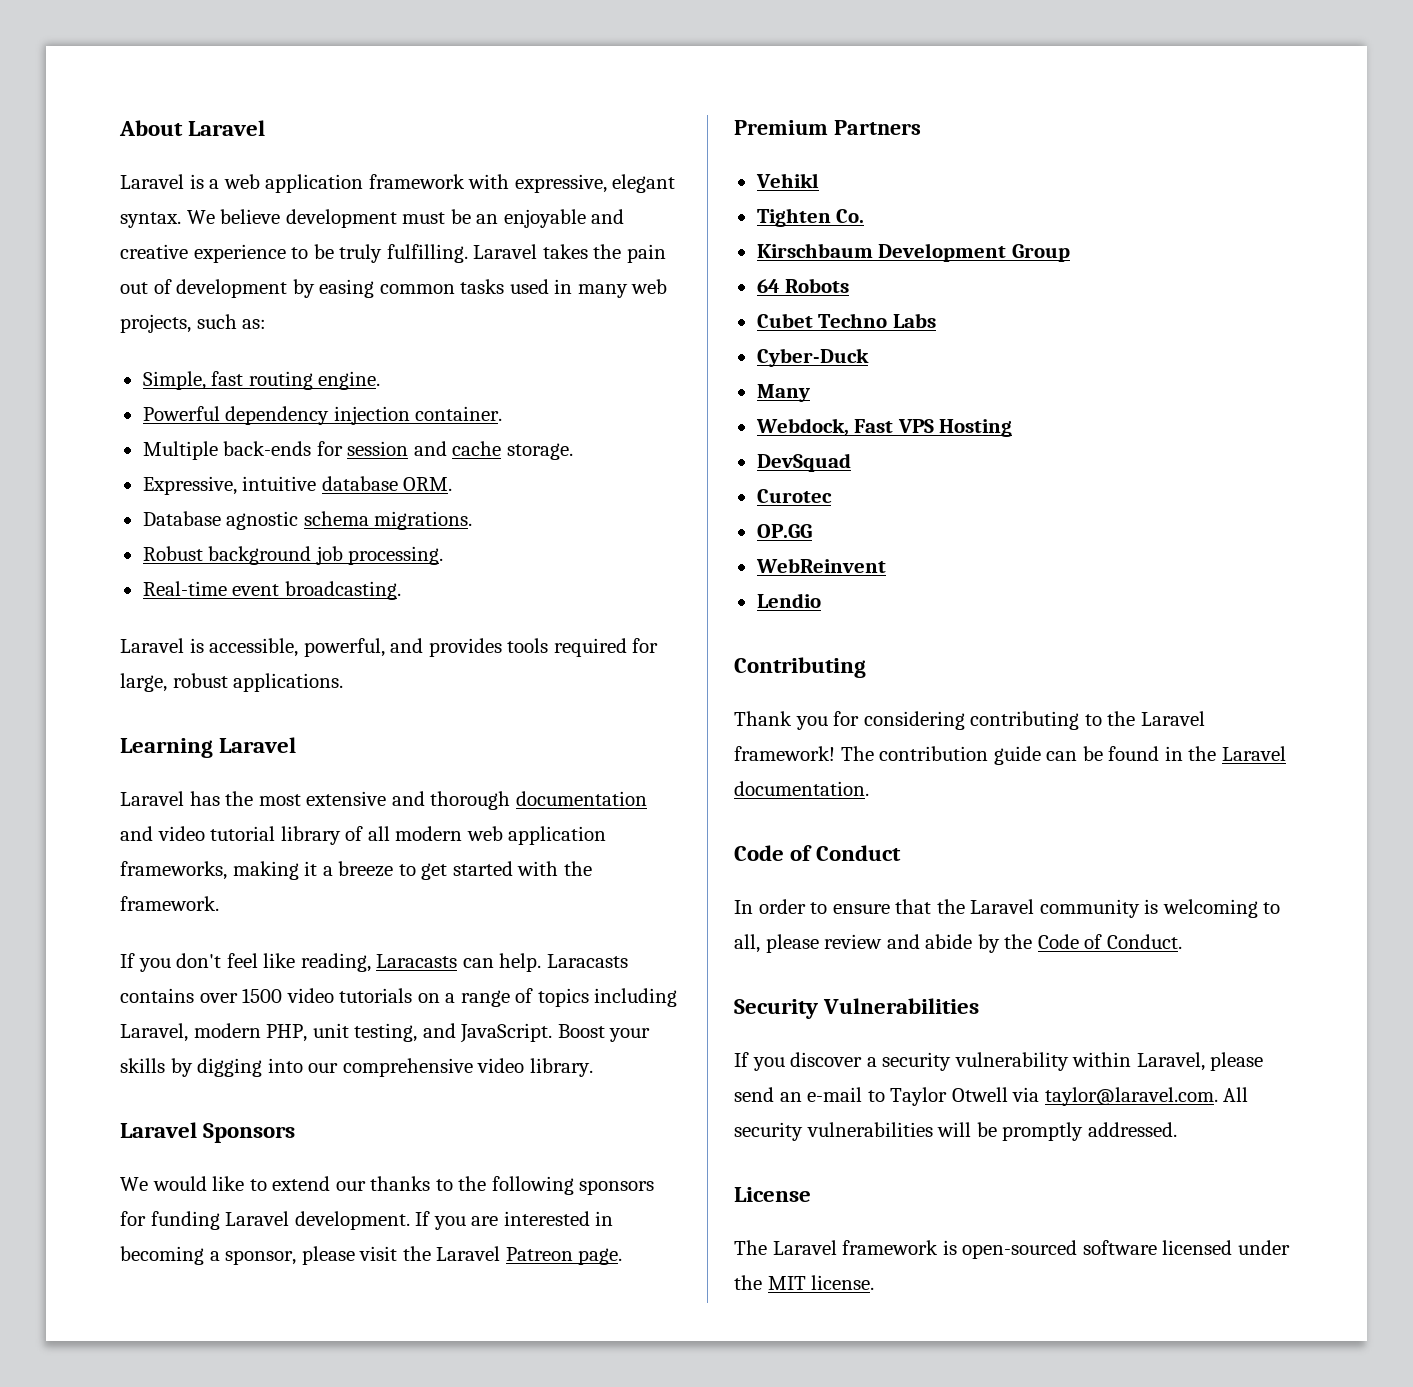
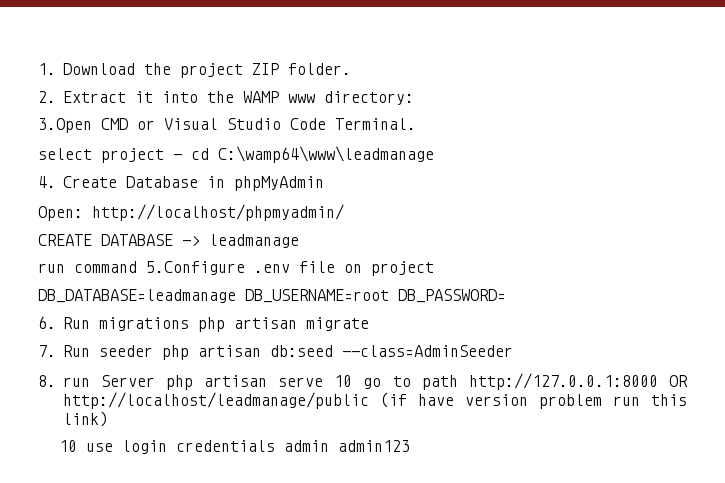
- About Laravel
- Laravel is a web application framework with expressive, elegant syntax. We believe development must be an enjoyable and creative experience to be truly fulfilling. Laravel takes the pain out of development by easing common tasks used in many web projects, such as:
- Simple, fast routing engine.
- Powerful dependency injection container.
- Multiple back-ends for session and cache storage.
- Expressive, intuitive database ORM.
- Database agnostic schema migrations.
- Robust background job processing.
- Real-time event broadcasting.
- Laravel is accessible, powerful, and provides tools required for large, robust applications.
- Learning Laravel
- Laravel has the most extensive and thorough documentation and video tutorial library of all modern web application frameworks, making it a breeze to get started with the framework.
- If you don't feel like reading, Laracasts can help. Laracasts contains over 1500 video tutorials on a range of topics including Laravel, modern PHP, unit testing, and JavaScript. Boost your skills by digging into our comprehensive video library.
- Laravel Sponsors
- We would like to extend our thanks to the following sponsors for funding Laravel development. If you are interested in becoming a sponsor, please visit the Laravel Patreon page.
- Premium Partners
- Vehikl
- Tighten Co.
- Kirschbaum Development Group
- 64 Robots
- Cubet Techno Labs
- Cyber-Duck
- Many
- Webdock, Fast VPS Hosting
- DevSquad
- Curotec
- OP.GG
- WebReinvent
- Lendio
- Contributing
- Thank you for considering contributing to the Laravel framework! The contribution guide can be found in the Laravel documentation.
- Code of Conduct
- In order to ensure that the Laravel community is welcoming to all, please review and abide by the Code of Conduct.
- Security Vulnerabilities
- If you discover a security vulnerability within Laravel, please send an e-mail to Taylor Otwell via taylor@laravel.com. All security vulnerabilities will be promptly addressed.
- License
- The Laravel framework is open-sourced software licensed under the MIT license.
+ 1. Download the project ZIP folder.
+ 2. Extract it into the WAMP www directory:
+ 3.Open CMD or Visual Studio Code Terminal.
+ select project - cd C:\wamp64\www\leadmanage
+ 4. Create Database in phpMyAdmin
+ Open: http://localhost/phpmyadmin/
+ CREATE DATABASE -> leadmanage
+ run command 5.Configure .env file on project
+ DB_DATABASE=leadmanage DB_USERNAME=root DB_PASSWORD=
+ 6. Run migrations php artisan migrate
+ 7. Run seeder php artisan db:seed --class=AdminSeeder
+ 8. run Server php artisan serve 10 go to path http://127.0.0.1:8000 OR http://localhost/leadmanage/public (if have version problem run this link)
+ 10 use login credentials admin admin123

